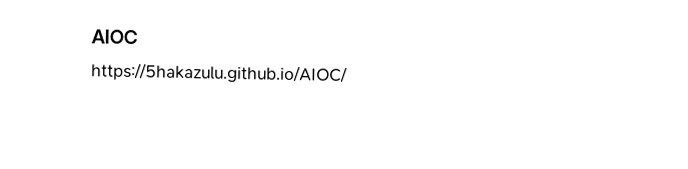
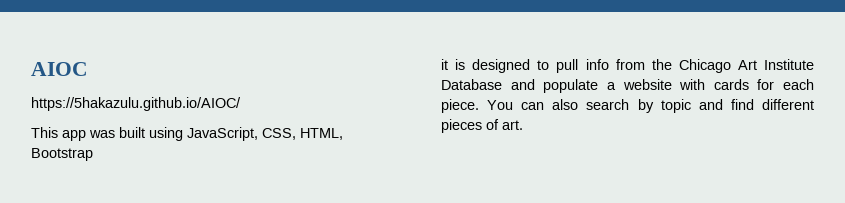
+ This app was built using JavaScript, CSS, HTML, Bootstrap
+ it is designed to pull info from the Chicago Art Institute Database and populate a website with cards for each piece. You can also search by topic and find different pieces of art.

